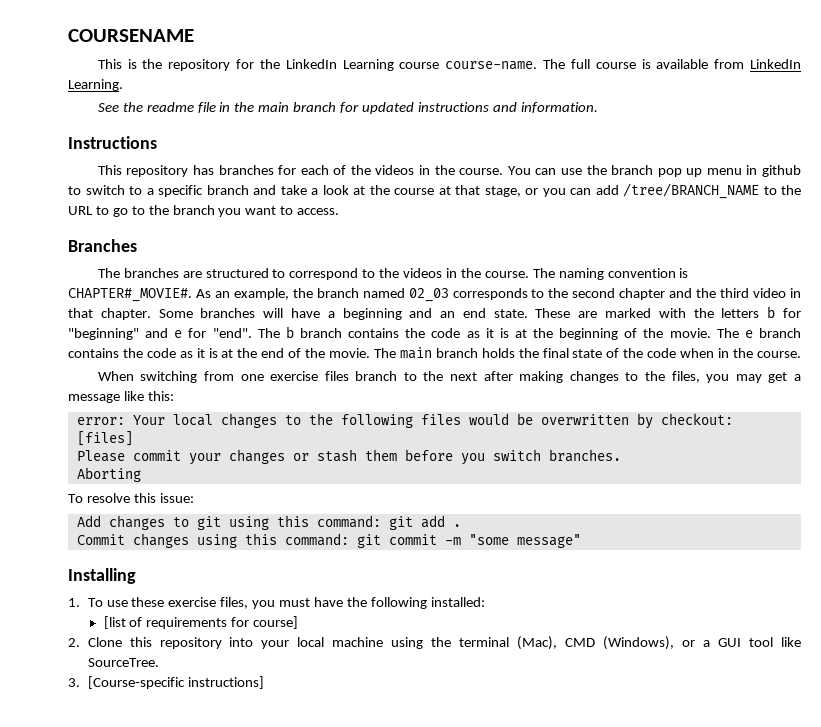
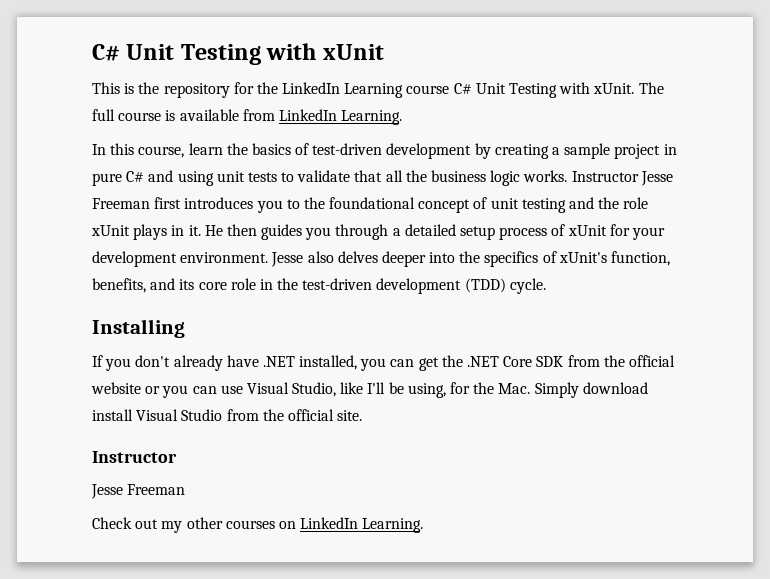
- COURSENAME
+ C# Unit Testing with xUnit
- This is the repository for the LinkedIn Learning course course-name.
+ This is the repository for the LinkedIn Learning course C# Unit Testing with xUnit.
- See the readme file in the main branch for updated instructions and information.
- Instructions
- This repository has branches for each of the videos in the course. You can use the branch pop up menu in github to switch to a specific branch and take a look at the course at that stage, or you can add /tree/BRANCH_NAME to the URL to go to the branch you want to access.
- Branches
- The branches are structured to correspond to the videos in the course. The naming convention is CHAPTER#_MOVIE#. As an example, the branch named 02_03 corresponds to the second chapter and the third video in that chapter. Some branches will have a beginning and an end state. These are marked with the letters b for "beginning" and e for "end". The b branch contains the code as it is at the beginning of the movie. The e branch contains the code as it is at the end of the movie. The main branch holds the final state of the code when in the course.
- When switching from one exercise files branch to the next after making changes to the files, you may get a message like this:
- error: Your local changes to the following files would be overwritten by checkout: [files]
- Please commit your changes or stash them before you switch branches.
- Aborting
- To resolve this issue:
- Add changes to git using this command: git add .
- Commit changes using this command: git commit -m "some message"
+ In this course, learn the basics of test-driven development by creating a sample project in pure C# and using unit tests to validate that all the business logic works. Instructor Jesse Freeman first introduces you to the foundational concept of unit testing and the role xUnit plays in it. He then guides you through a detailed setup process of xUnit for your development environment. Jesse also delves deeper into the specifics of xUnit's function, benefits, and its core role in the test-driven development (TDD) cycle.
  Installing
- 1. To use these exercise files, you must have the following installed:
- [list of requirements for course]
- 2. Clone this repository into your local machine using the terminal (Mac), CMD (Windows), or a GUI tool like SourceTree.
- 3. [Course-specific instructions]
+ If you don't already have .NET installed, you can get the .NET Core SDK from the official website or you can use Visual Studio, like I'll be using, for the Mac. Simply download install Visual Studio from the official site.
+ Instructor
+ Jesse Freeman
+ Check out my other courses on LinkedIn Learning.

